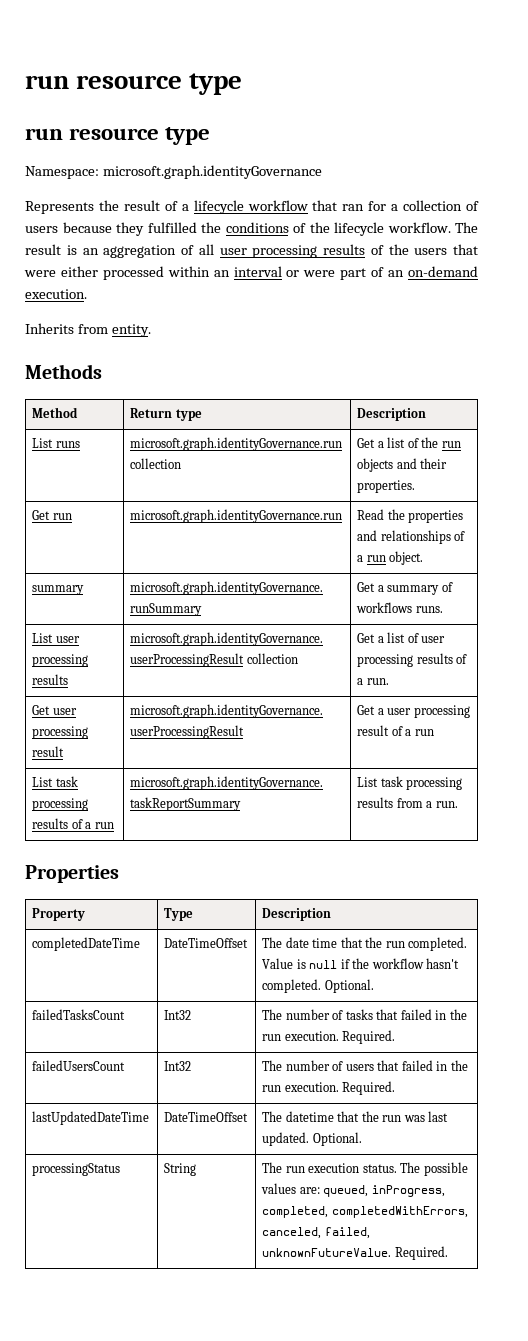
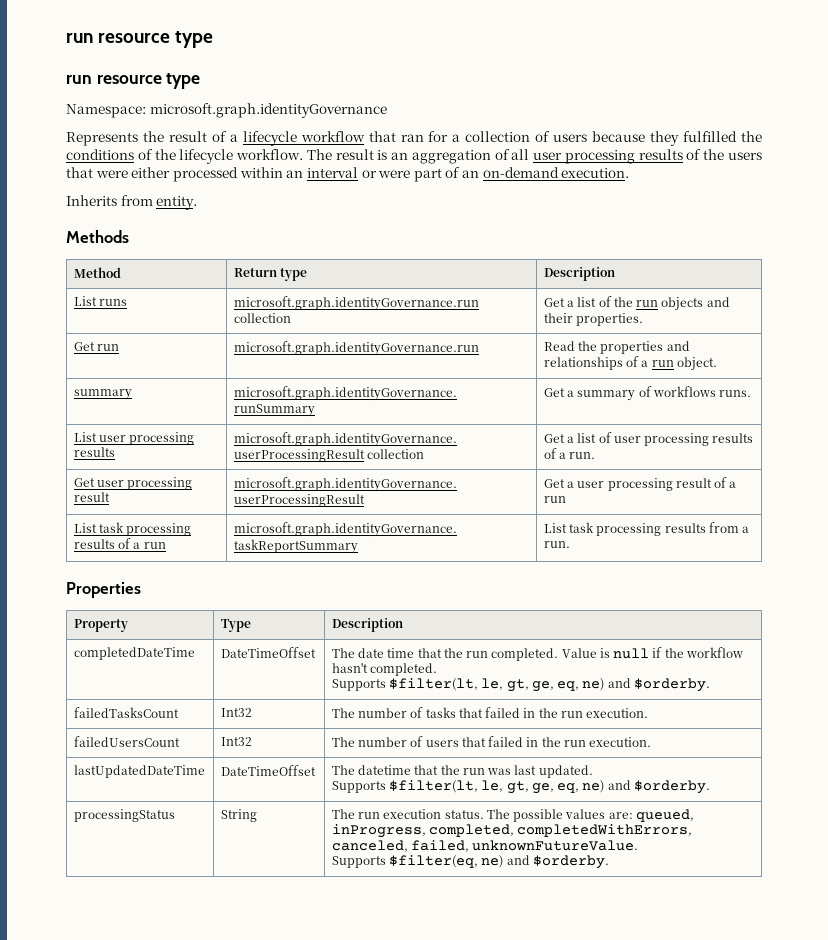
- completedDateTime | DateTimeOffset | The date time that the run completed. Value is null if the workflow hasn't completed. Optional.
+ completedDateTime | DateTimeOffset | The date time that the run completed. Value is null if the workflow hasn't completed.
+ Supports $filter(lt, le, gt, ge, eq, ne) and $orderby.
- failedTasksCount | Int32 | The number of tasks that failed in the run execution. Required.
+ failedTasksCount | Int32 | The number of tasks that failed in the run execution.
- failedUsersCount | Int32 | The number of users that failed in the run execution. Required.
+ failedUsersCount | Int32 | The number of users that failed in the run execution.
- lastUpdatedDateTime | DateTimeOffset | The datetime that the run was last updated. Optional.
+ lastUpdatedDateTime | DateTimeOffset | The datetime that the run was last updated.
+ Supports $filter(lt, le, gt, ge, eq, ne) and $orderby.
- processingStatus | String | The run execution status. The possible values are: queued, inProgress, completed, completedWithErrors, canceled, failed, unknownFutureValue. Required.
+ processingStatus | String | The run execution status. The possible values are: queued, inProgress, completed, completedWithErrors, canceled, failed, unknownFutureValue.
+ Supports $filter(eq, ne) and $orderby.

